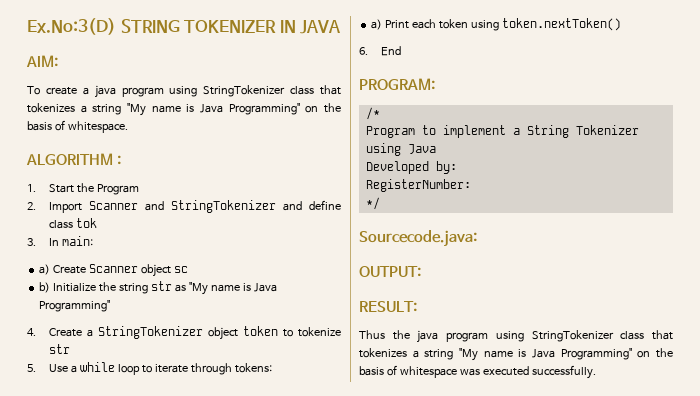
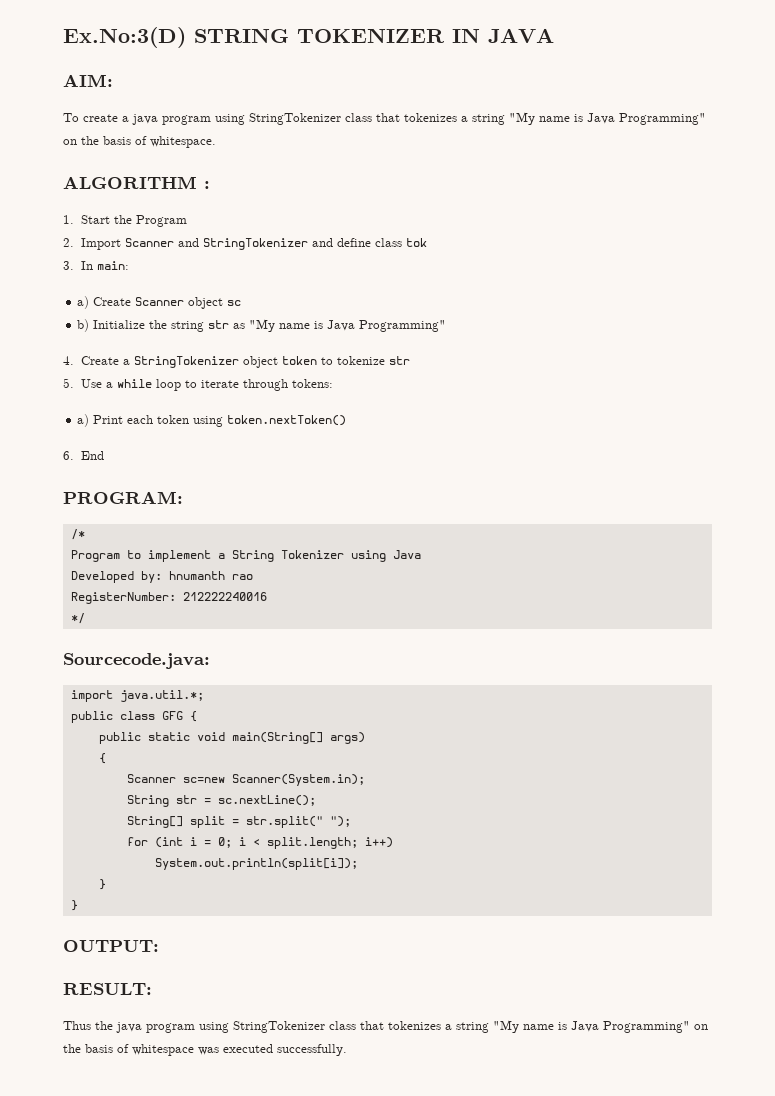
- Developed by:
+ Developed by: hnumanth rao
- RegisterNumber:
+ RegisterNumber: 212222240016
+ import java.util.*;
+ public class GFG {
+ public static void main(String[] args)
+ {
+ Scanner sc=new Scanner(System.in);
+ String str = sc.nextLine();
+ String[] split = str.split(" ");
+ for (int i = 0; i < split.length; i++)
+ System.out.println(split[i]);
+ }
+ }

